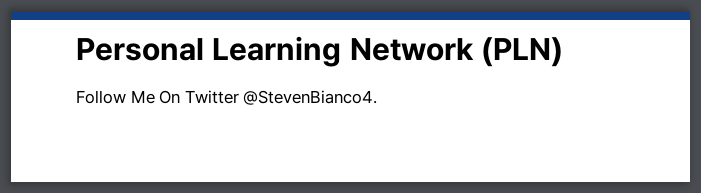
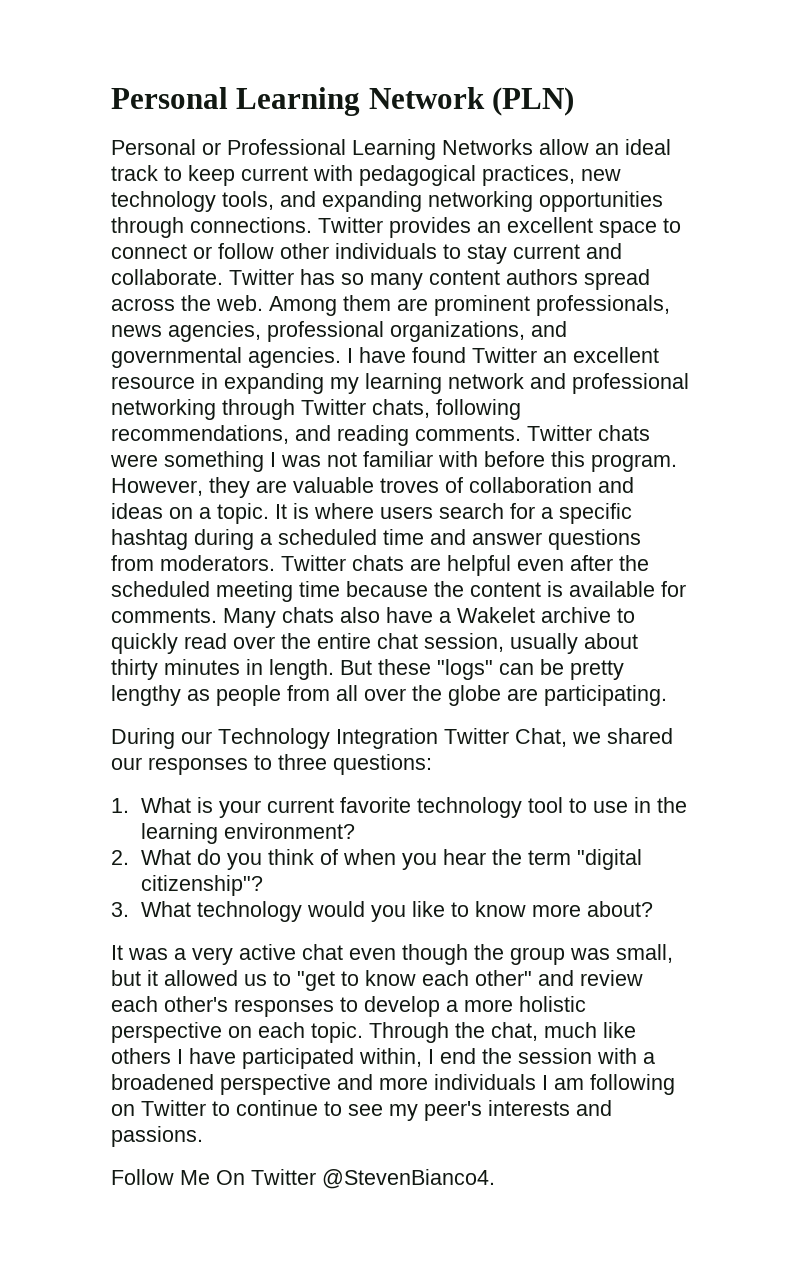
+ Personal or Professional Learning Networks allow an ideal track to keep current with pedagogical practices, new technology tools, and expanding networking opportunities through connections. Twitter provides an excellent space to connect or follow other individuals to stay current and collaborate. Twitter has so many content authors spread across the web. Among them are prominent professionals, news agencies, professional organizations, and governmental agencies. I have found Twitter an excellent resource in expanding my learning network and professional networking through Twitter chats, following recommendations, and reading comments. Twitter chats were something I was not familiar with before this program. However, they are valuable troves of collaboration and ideas on a topic. It is where users search for a specific hashtag during a scheduled time and answer questions from moderators. Twitter chats are helpful even after the scheduled meeting time because the content is available for comments. Many chats also have a Wakelet archive to quickly read over the entire chat session, usually about thirty minutes in length. But these "logs" can be pretty lengthy as people from all over the globe are participating.
+ During our Technology Integration Twitter Chat, we shared our responses to three questions:
+ 1. What is your current favorite technology tool to use in the learning environment?
+ 2. What do you think of when you hear the term "digital citizenship"?
+ 3. What technology would you like to know more about?
+ It was a very active chat even though the group was small, but it allowed us to "get to know each other" and review each other's responses to develop a more holistic perspective on each topic. Through the chat, much like others I have participated within, I end the session with a broadened perspective and more individuals I am following on Twitter to continue to see my peer's interests and passions.

